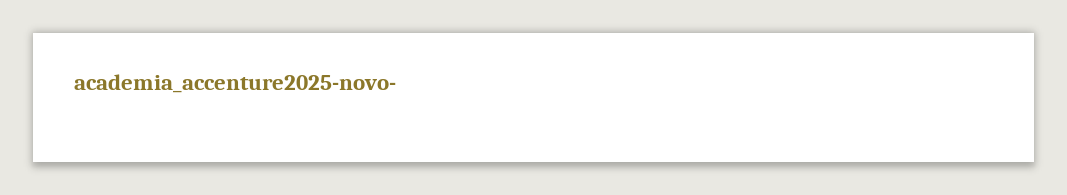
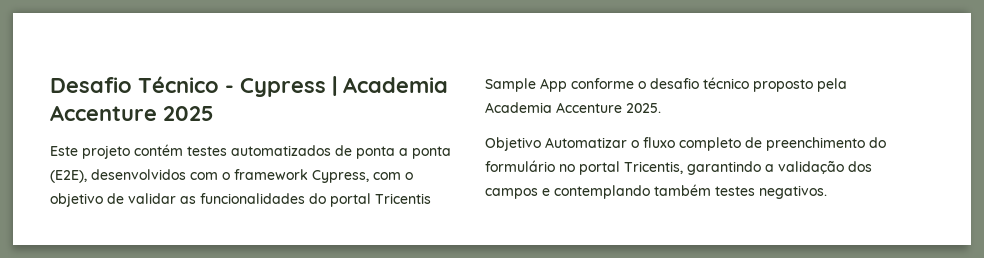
- academia_accenture2025-novo-
+ Desafio Técnico - Cypress | Academia Accenture 2025
+ Este projeto contém testes automatizados de ponta a ponta (E2E), desenvolvidos com o framework Cypress, com o objetivo de validar as funcionalidades do portal Tricentis Sample App conforme o desafio técnico proposto pela Academia Accenture 2025.
+ Objetivo Automatizar o fluxo completo de preenchimento do formulário no portal Tricentis, garantindo a validação dos campos e contemplando também testes negativos.

